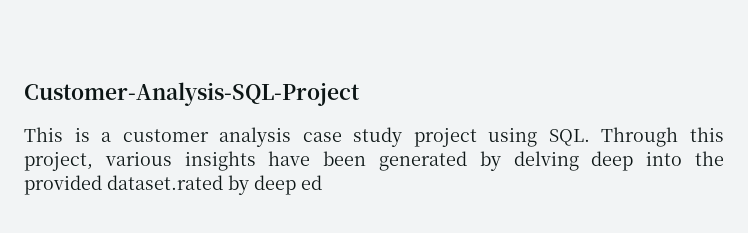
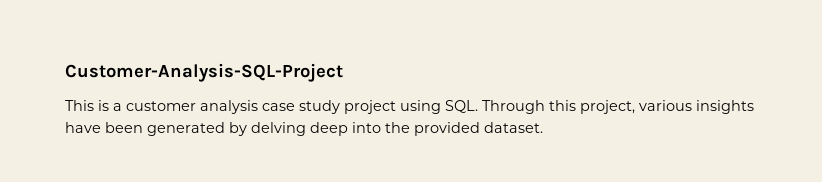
- This is a customer analysis case study project using SQL. Through this project, various insights have been generated by delving deep into the provided dataset.rated by deep ed
+ This is a customer analysis case study project using SQL. Through this project, various insights have been generated by delving deep into the provided dataset.

